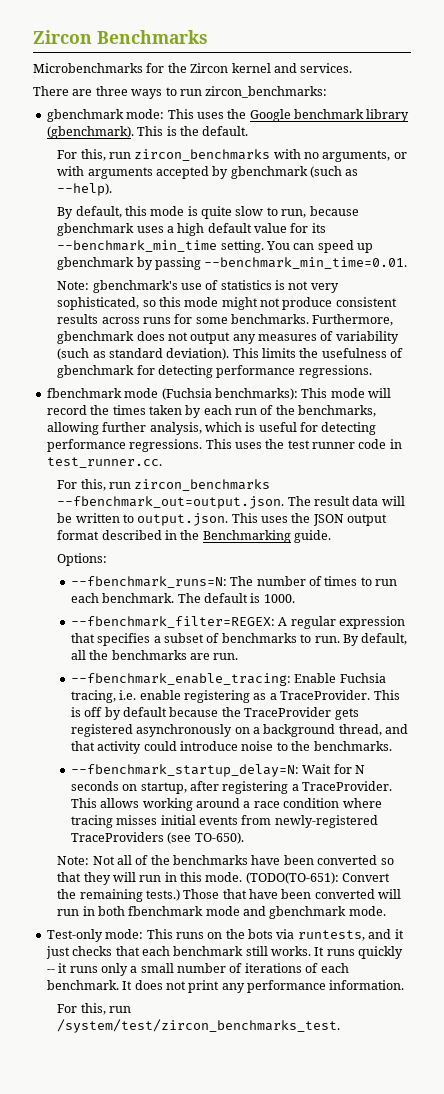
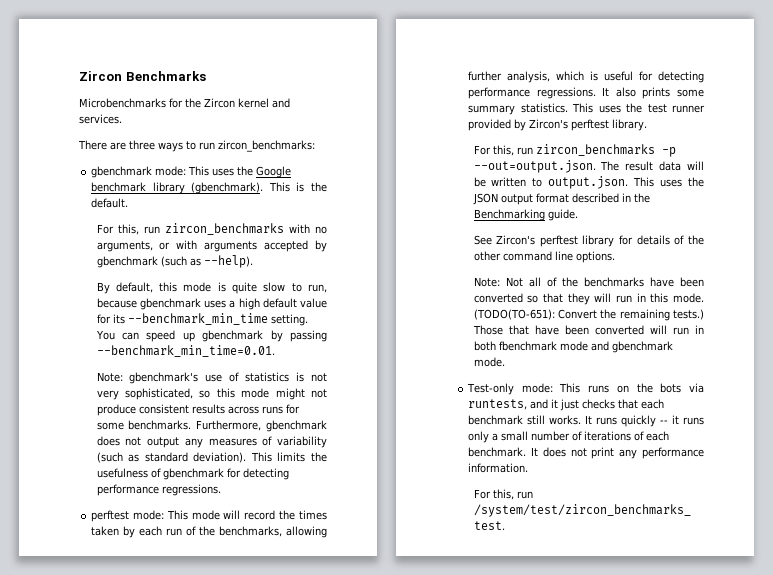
- fbenchmark mode (Fuchsia benchmarks): This mode will record the times taken by each run of the benchmarks, allowing further analysis, which is useful for detecting performance regressions.
+ perftest mode: This mode will record the times taken by each run of the benchmarks, allowing further analysis, which is useful for detecting performance regressions.
+ It also prints some summary statistics.
- This uses the test runner code in test_runner.cc.
- For this, run zircon_benchmarks --fbenchmark_out=output.json. The result data will be written to output.json. This uses the JSON output format described in the Benchmarking guide.
+ This uses the test runner provided by Zircon's perftest library.
+ For this, run zircon_benchmarks -p --out=output.json. The result data will be written to output.json. This uses the JSON output format described in the Benchmarking guide.
- Options:
- --fbenchmark_runs=N: The number of times to run each benchmark. The default is 1000.
- --fbenchmark_filter=REGEX: A regular expression that specifies a subset of benchmarks to run. By default, all the benchmarks are run.
- --fbenchmark_enable_tracing: Enable Fuchsia tracing, i.e. enable registering as a TraceProvider. This is off by default because the TraceProvider gets registered asynchronously on a background thread, and that activity could introduce noise to the benchmarks.
- --fbenchmark_startup_delay=N: Wait for N seconds on startup, after registering a TraceProvider. This allows working around a race condition where tracing misses initial events from newly-registered TraceProviders (see TO-650).
+ See Zircon's perftest library for details of the other command line options.

